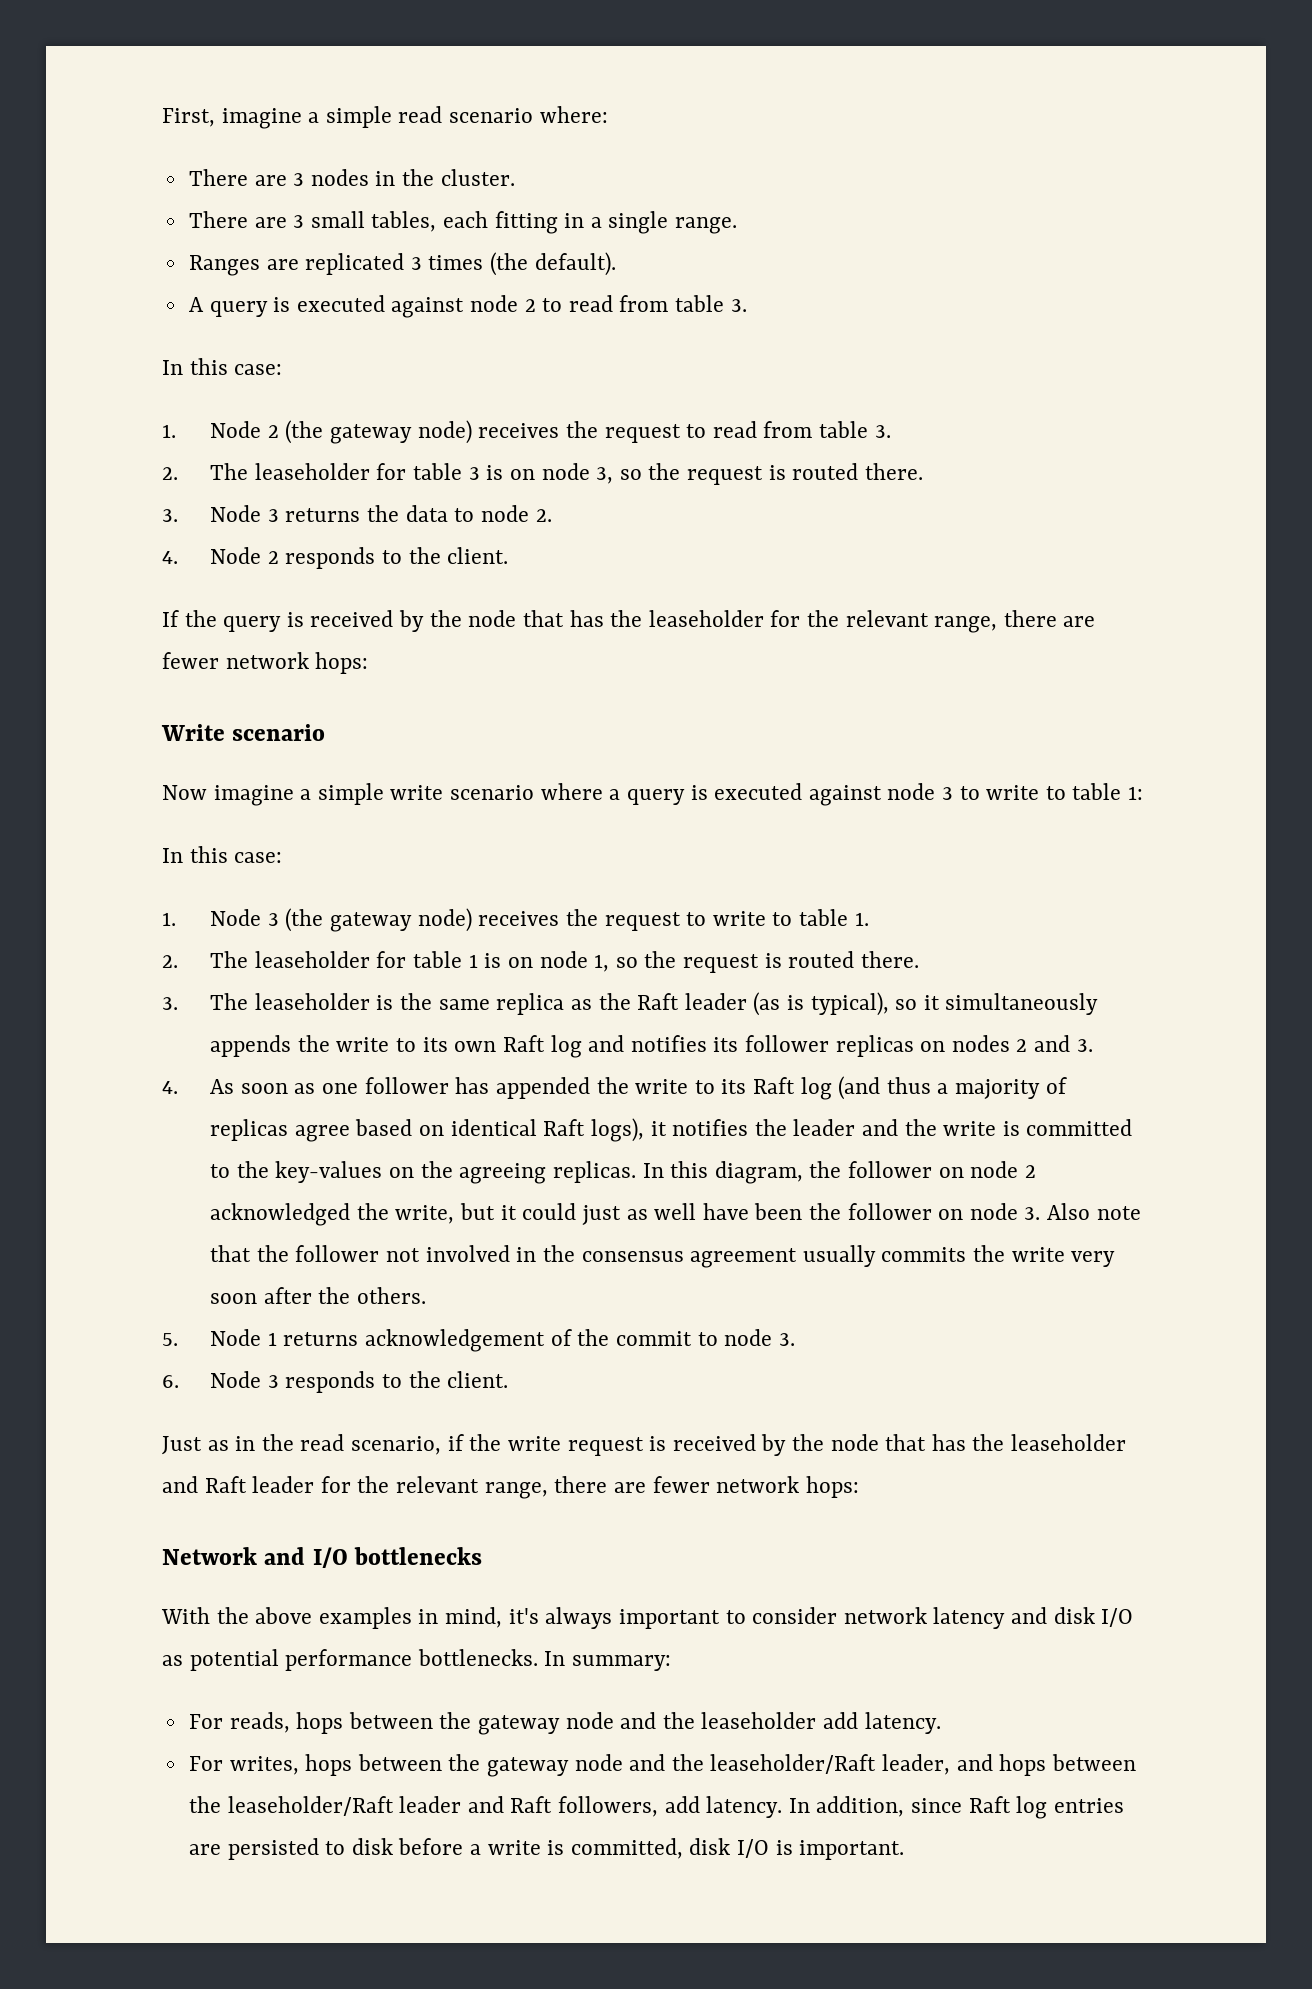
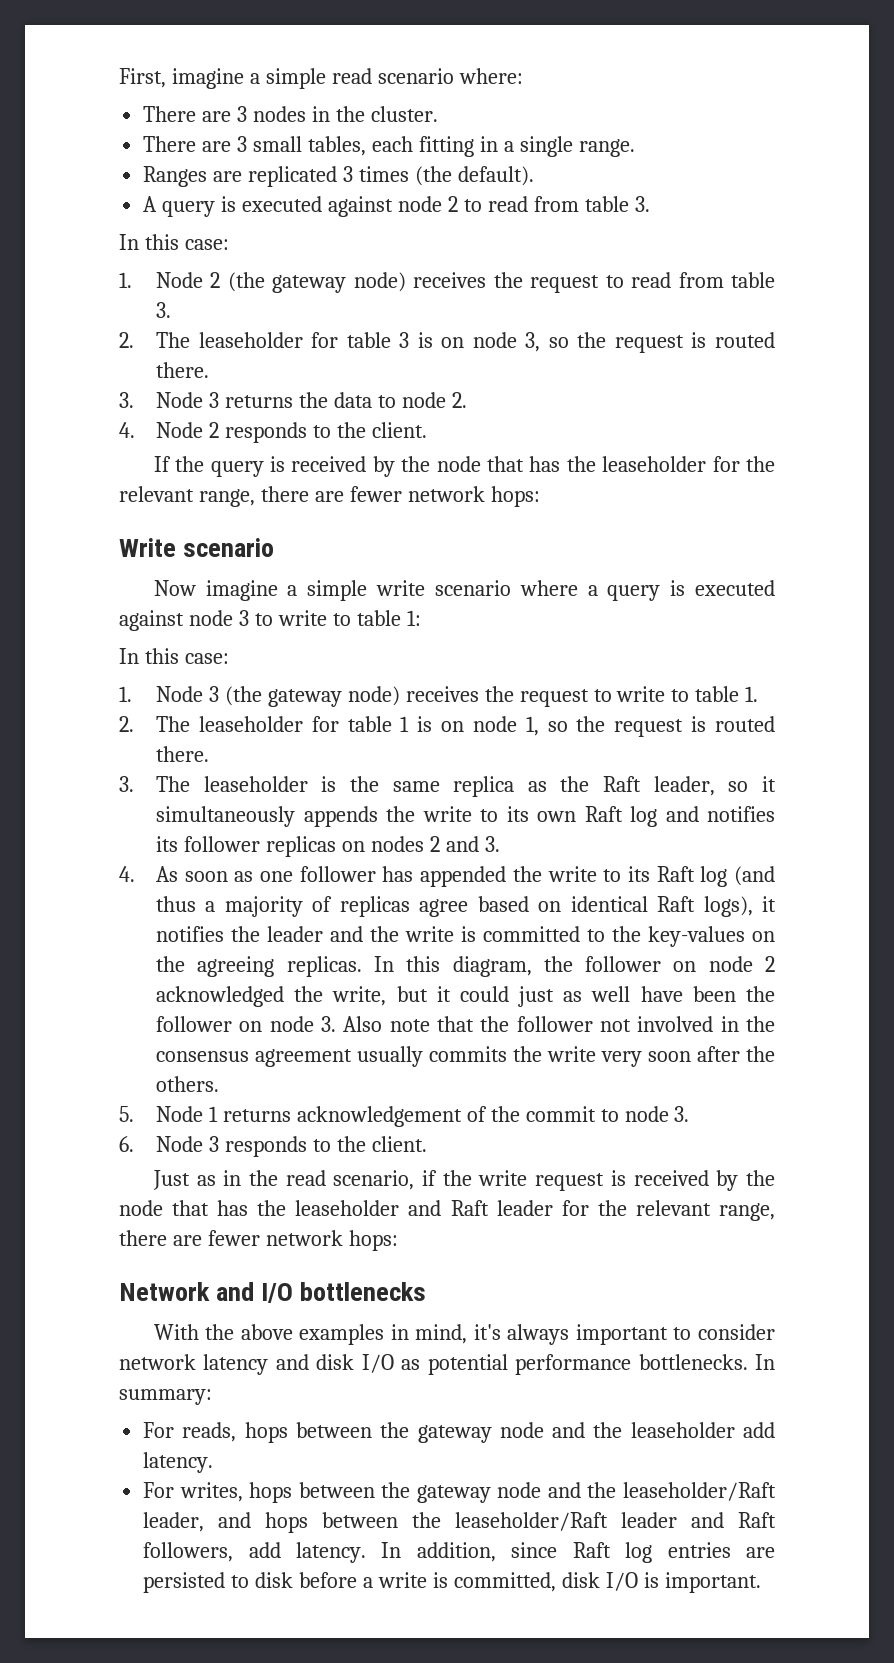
- 3. The leaseholder is the same replica as the Raft leader (as is typical), so it simultaneously appends the write to its own Raft log and notifies its follower replicas on nodes 2 and 3.
+ 3. The leaseholder is the same replica as the Raft leader, so it simultaneously appends the write to its own Raft log and notifies its follower replicas on nodes 2 and 3.

